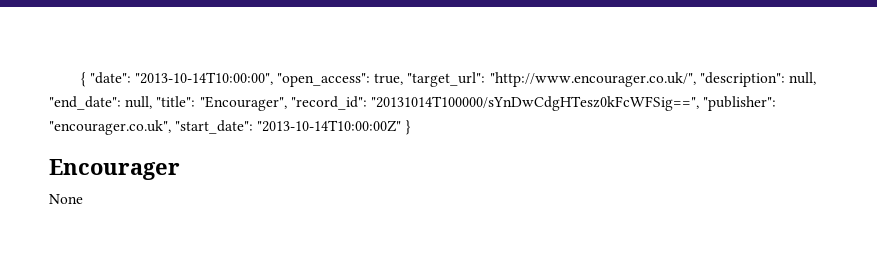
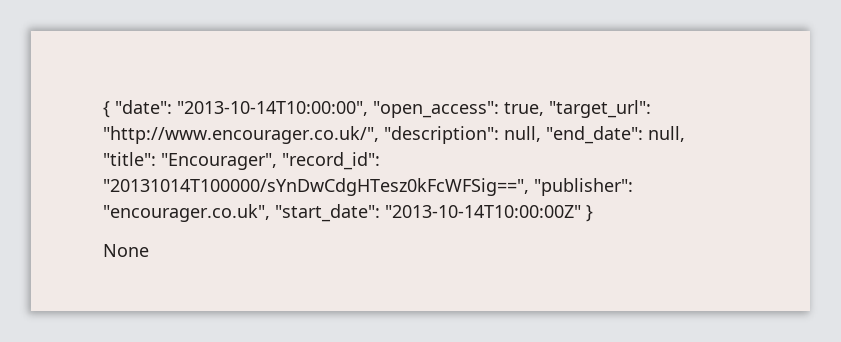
- Encourager

